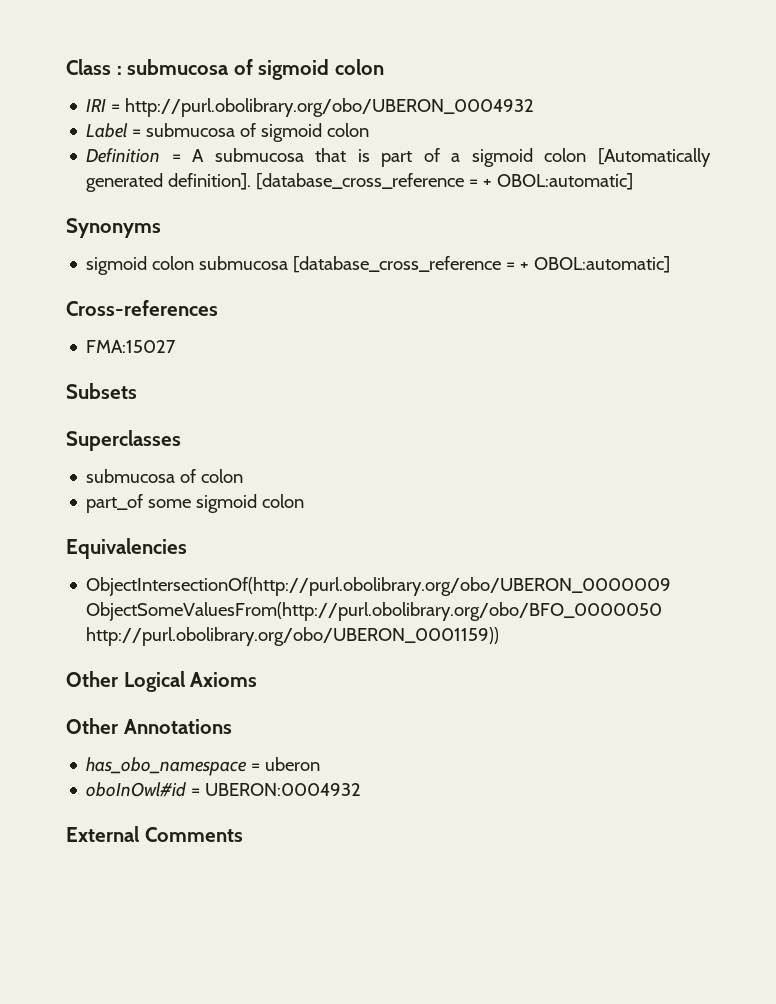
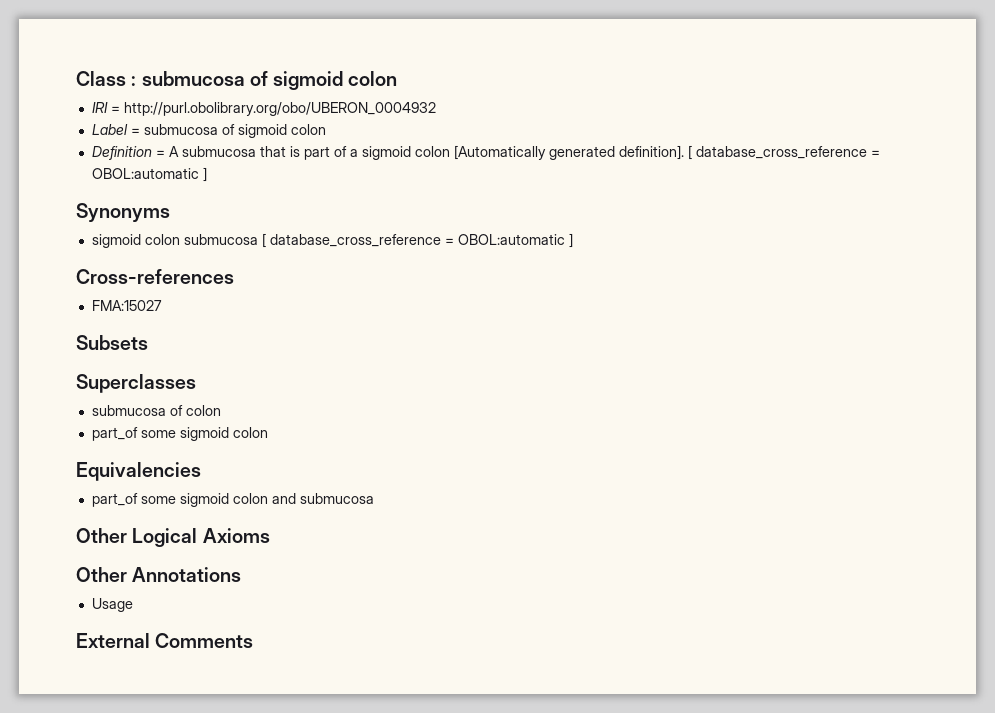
- Definition = A submucosa that is part of a sigmoid colon [Automatically generated definition]. [database_cross_reference = + OBOL:automatic]
+ Definition = A submucosa that is part of a sigmoid colon [Automatically generated definition]. [ database_cross_reference = OBOL:automatic ]
- sigmoid colon submucosa [database_cross_reference = + OBOL:automatic]
+ sigmoid colon submucosa [ database_cross_reference = OBOL:automatic ]
- ObjectIntersectionOf(http://purl.obolibrary.org/obo/UBERON_0000009 ObjectSomeValuesFrom(http://purl.obolibrary.org/obo/BFO_0000050 http://purl.obolibrary.org/obo/UBERON_0001159))
+ part_of some sigmoid colon and submucosa
- has_obo_namespace = uberon
- oboInOwl#id = UBERON:0004932
+ Usage

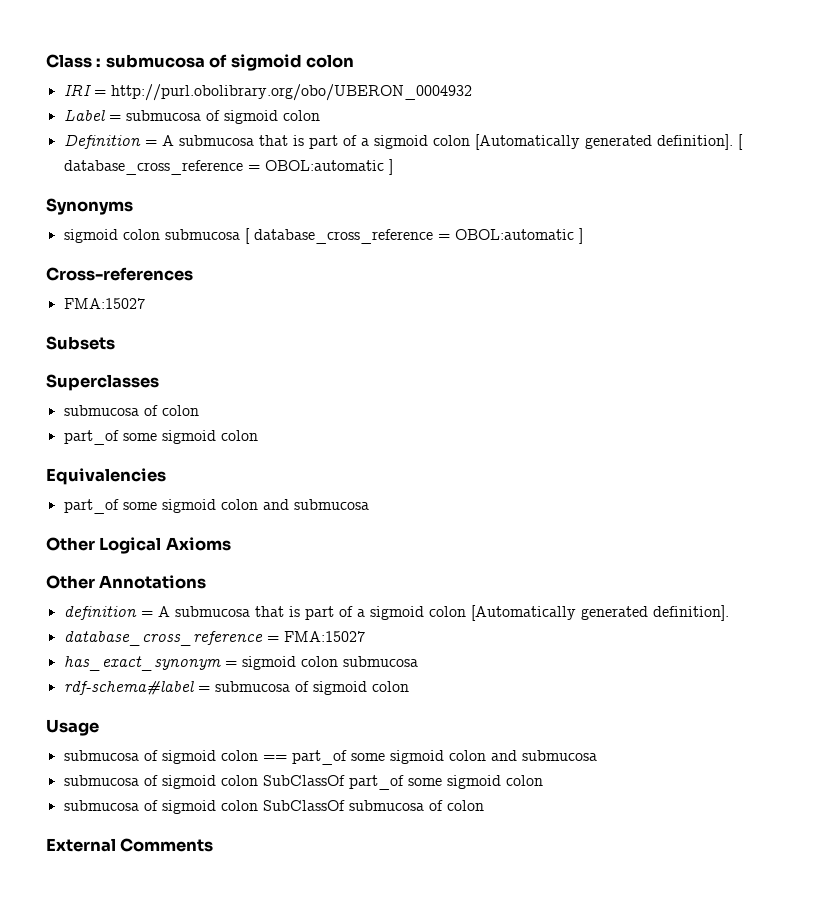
+ definition = A submucosa that is part of a sigmoid colon [Automatically generated definition].
+ database_cross_reference = FMA:15027
+ has_exact_synonym = sigmoid colon submucosa
+ rdf-schema#label = submucosa of sigmoid colon
  Usage
+ submucosa of sigmoid colon == part_of some sigmoid colon and submucosa
+ submucosa of sigmoid colon SubClassOf part_of some sigmoid colon
+ submucosa of sigmoid colon SubClassOf submucosa of colon

